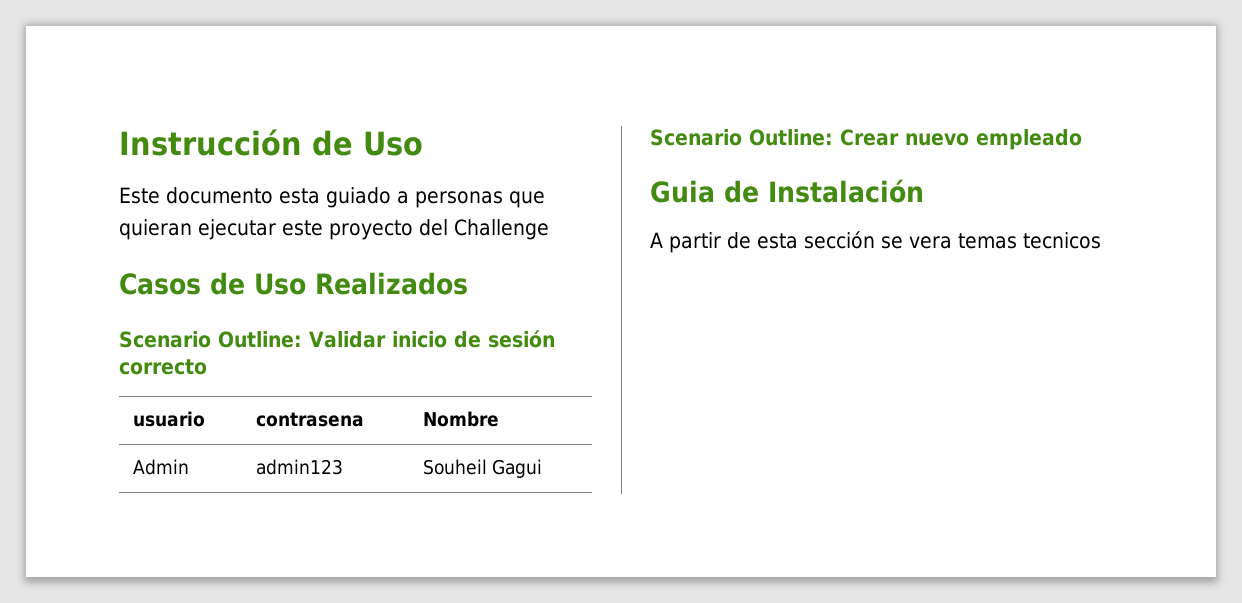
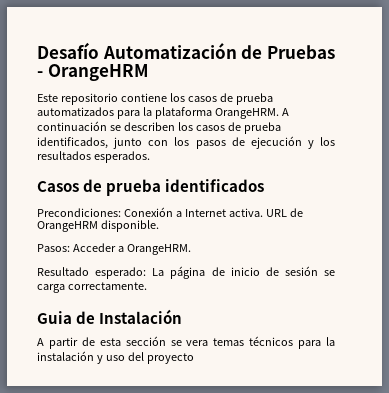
- Instrucción de Uso
- Este documento esta guiado a personas que quieran ejecutar este proyecto del Challenge
- Casos de Uso Realizados
- Scenario Outline: Validar inicio de sesión correcto
- usuario | contrasena | Nombre
- Admin | admin123 | Souheil Gagui
- Scenario Outline: Crear nuevo empleado
+ Desafío Automatización de Pruebas - OrangeHRM
+ Este repositorio contiene los casos de prueba automatizados para la plataforma OrangeHRM. A continuación se describen los casos de prueba identificados, junto con los pasos de ejecución y los resultados esperados.
+ Casos de prueba identificados
+ Precondiciones: Conexión a Internet activa. URL de OrangeHRM disponible.
+ Pasos: Acceder a OrangeHRM.
+ Resultado esperado: La página de inicio de sesión se carga correctamente.
- A partir de esta sección se vera temas tecnicos
+ A partir de esta sección se vera temas técnicos para la instalación y uso del proyecto

